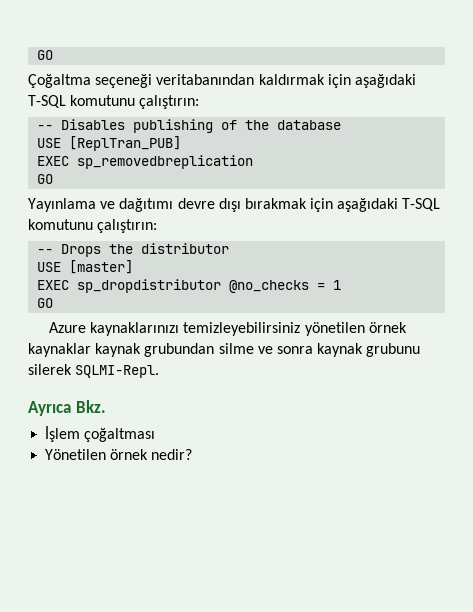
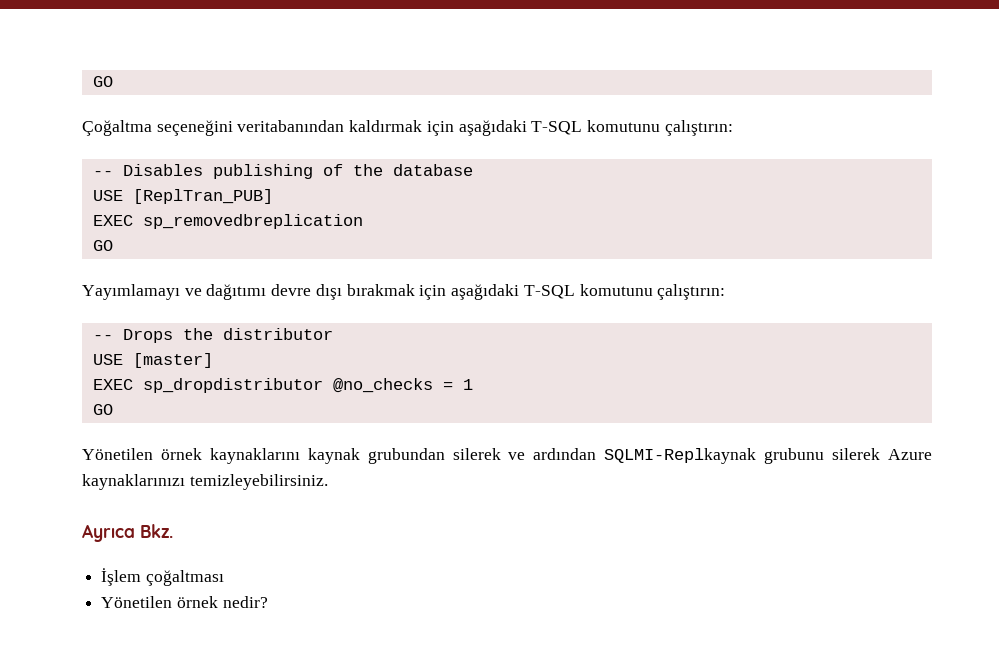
- Çoğaltma seçeneği veritabanından kaldırmak için aşağıdaki T-SQL komutunu çalıştırın:
+ Çoğaltma seçeneğini veritabanından kaldırmak için aşağıdaki T-SQL komutunu çalıştırın:
- Yayınlama ve dağıtımı devre dışı bırakmak için aşağıdaki T-SQL komutunu çalıştırın:
+ Yayımlamayı ve dağıtımı devre dışı bırakmak için aşağıdaki T-SQL komutunu çalıştırın:
- Azure kaynaklarınızı temizleyebilirsiniz yönetilen örnek kaynaklar kaynak grubundan silme ve sonra kaynak grubunu silerek SQLMI-Repl.
+ Yönetilen örnek kaynaklarını kaynak grubundan silerek ve ardından SQLMI-Replkaynak grubunu silerek Azure kaynaklarınızı temizleyebilirsiniz.

